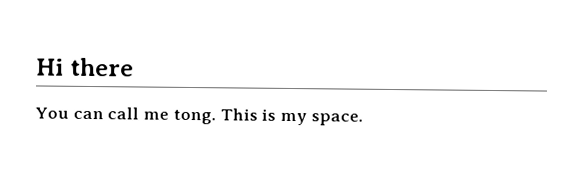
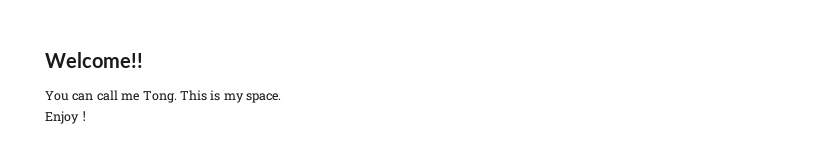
- Hi there
+ Welcome!!
- You can call me tong.
+ You can call me Tong.
+ Enjoy！

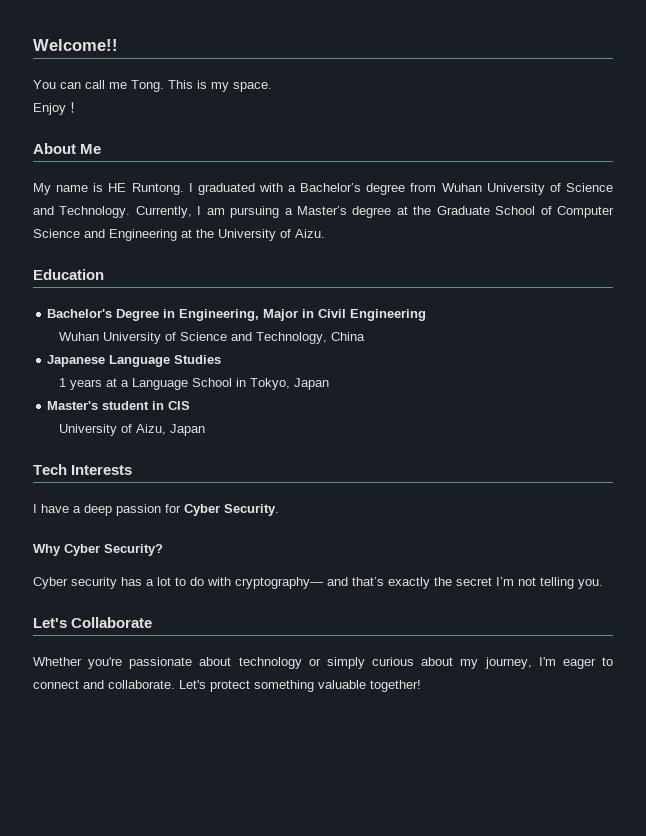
+ About Me
+ My name is HE Runtong. I graduated with a Bachelor’s degree from Wuhan University of Science and Technology. Currently, I am pursuing a Master’s degree at the Graduate School of Computer Science and Engineering at the University of Aizu.
+ Education
+ Bachelor's Degree in Engineering, Major in Civil Engineering
+ Wuhan University of Science and Technology, China
+ Japanese Language Studies
+ 1 years at a Language School in Tokyo, Japan
+ Master's student in CIS
+ University of Aizu, Japan
+ Tech Interests
+ I have a deep passion for Cyber Security.
+ Why Cyber Security?
+ Cyber security has a lot to do with cryptography— and that’s exactly the secret I’m not telling you.
+ Let's Collaborate
+ Whether you're passionate about technology or simply curious about my journey, I'm eager to connect and collaborate. Let's protect something valuable together!

